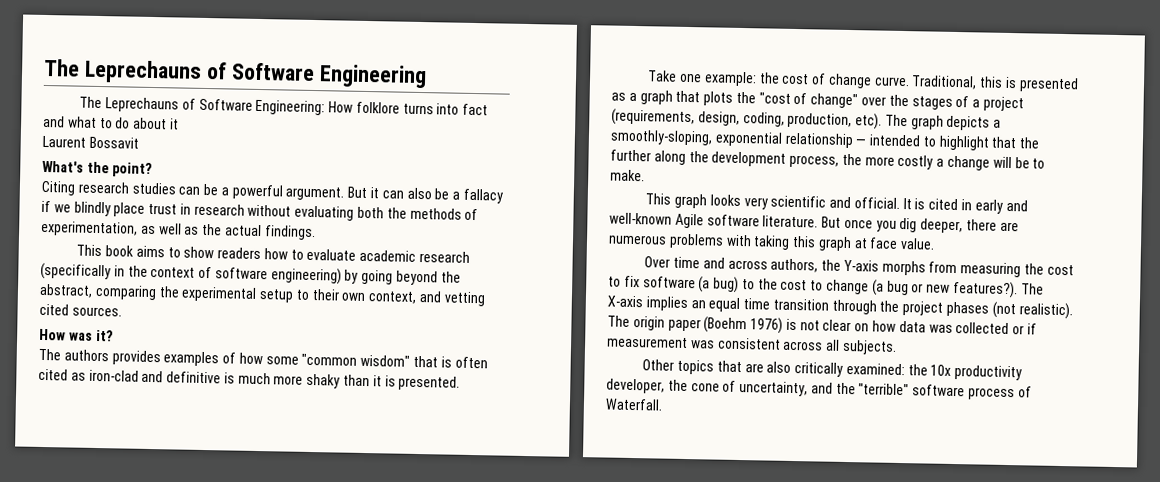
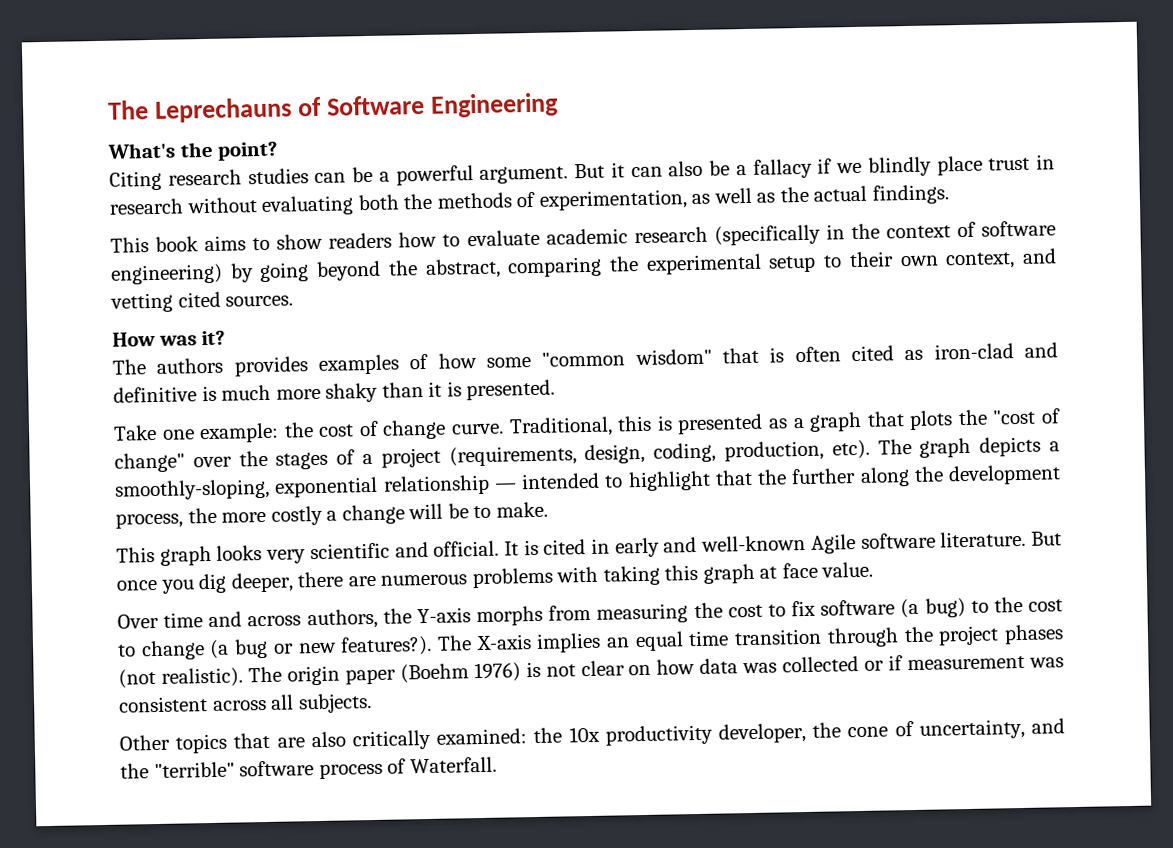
- The Leprechauns of Software Engineering: How folklore turns into fact and what to do about it
- Laurent Bossavit

